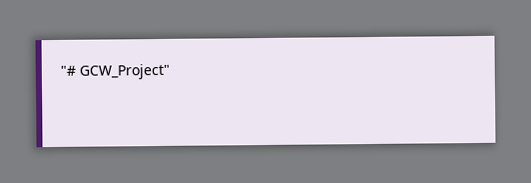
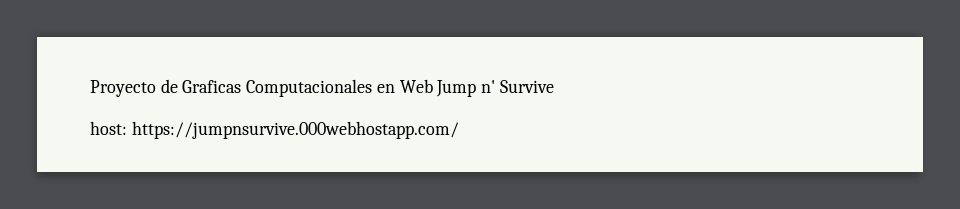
- "# GCW_Project"
+ Proyecto de Graficas Computacionales en Web Jump n' Survive
+ host: https://jumpnsurvive.000webhostapp.com/

